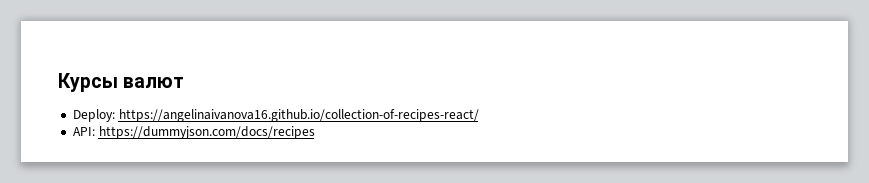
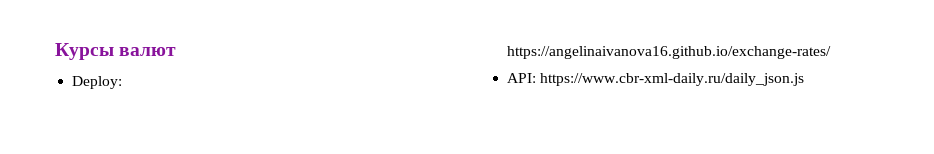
- Deploy: https://angelinaivanova16.github.io/collection-of-recipes-react/
+ Deploy: https://angelinaivanova16.github.io/exchange-rates/
- API: https://dummyjson.com/docs/recipes
+ API: https://www.cbr-xml-daily.ru/daily_json.js

